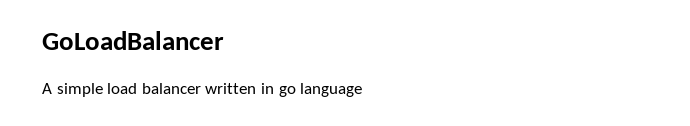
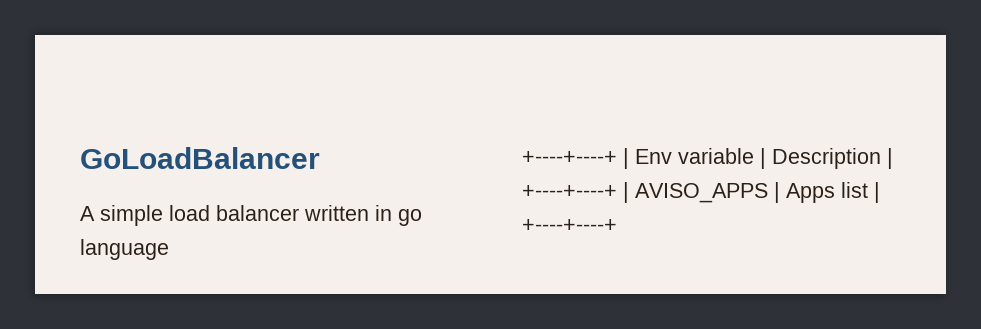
+ +----+----+ | Env variable | Description | +----+----+ | AVISO_APPS | Apps list | +----+----+

